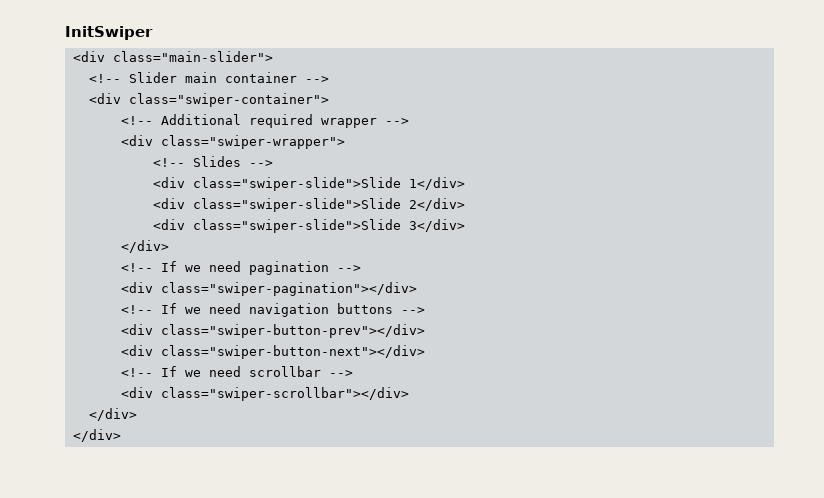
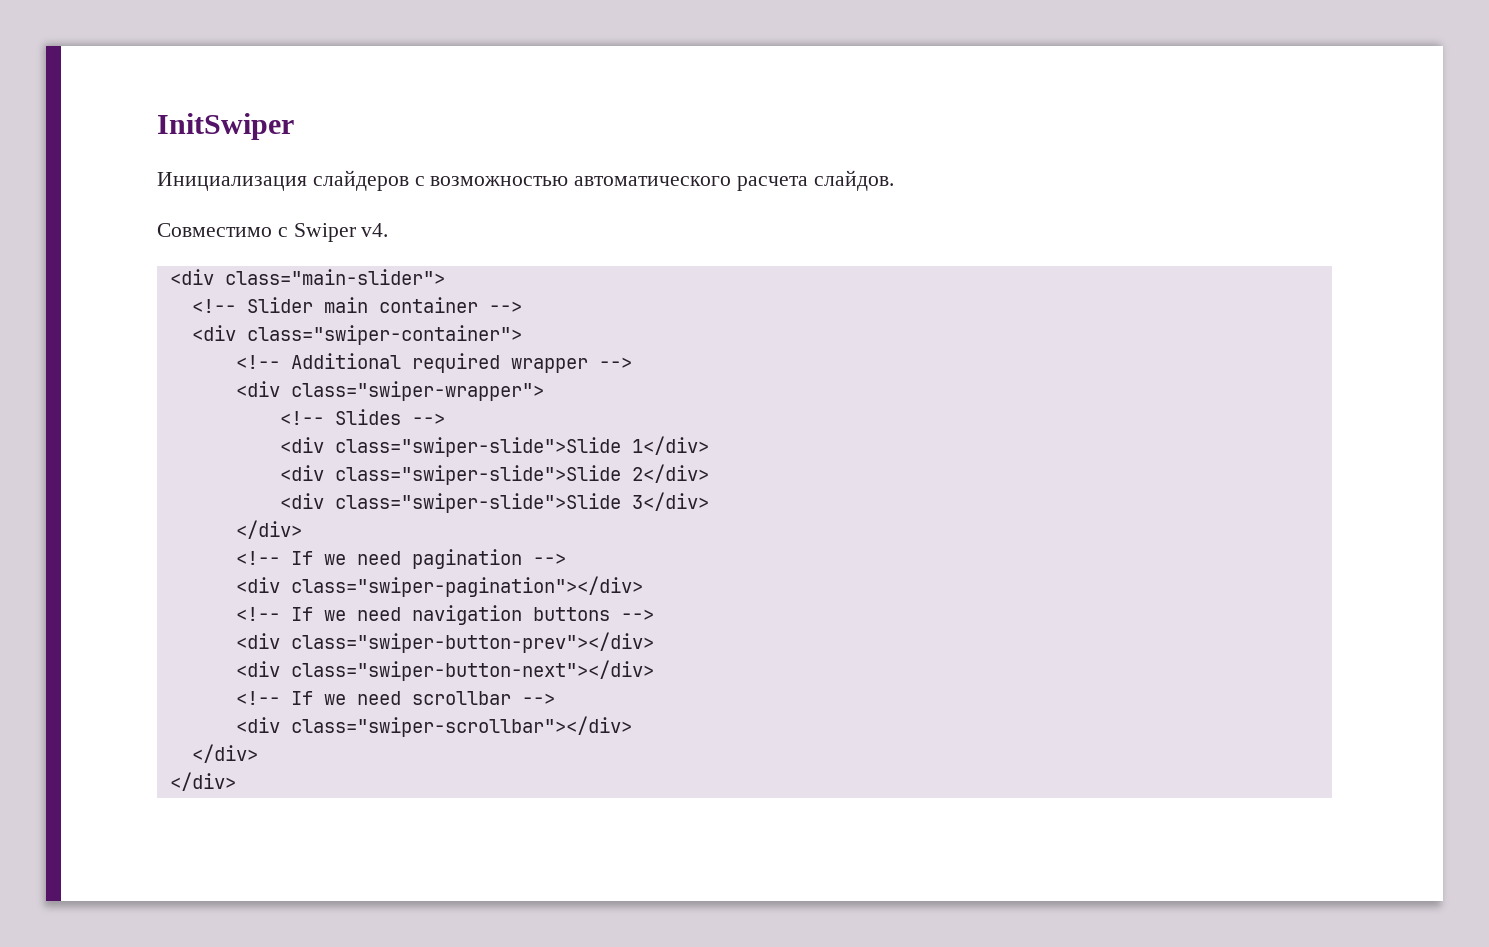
+ Инициализация слайдеров с возможностью автоматического расчета слайдов.
+ Совместимо с Swiper v4.

